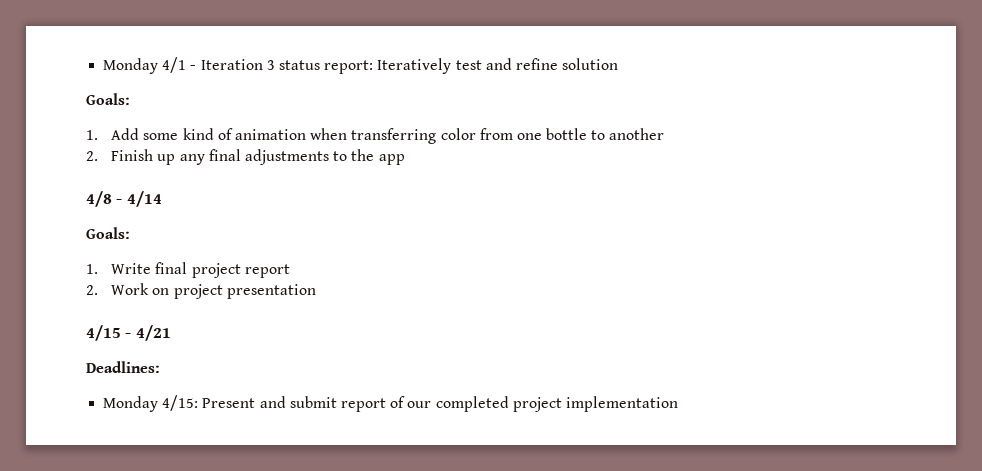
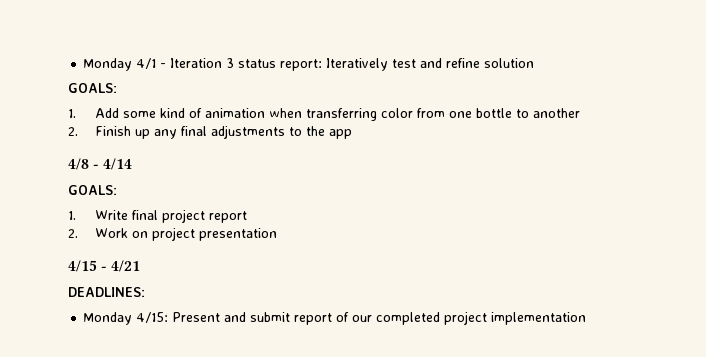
  Monday 4/1 - Iteration 3 status report: Iteratively test and refine solution
- Goals:
+ GOALS:
  4/8 - 4/14
- Goals:
+ GOALS:
- Deadlines:
+ DEADLINES:

